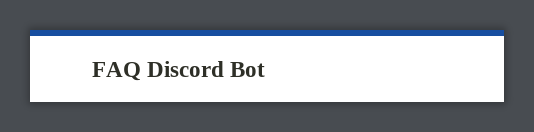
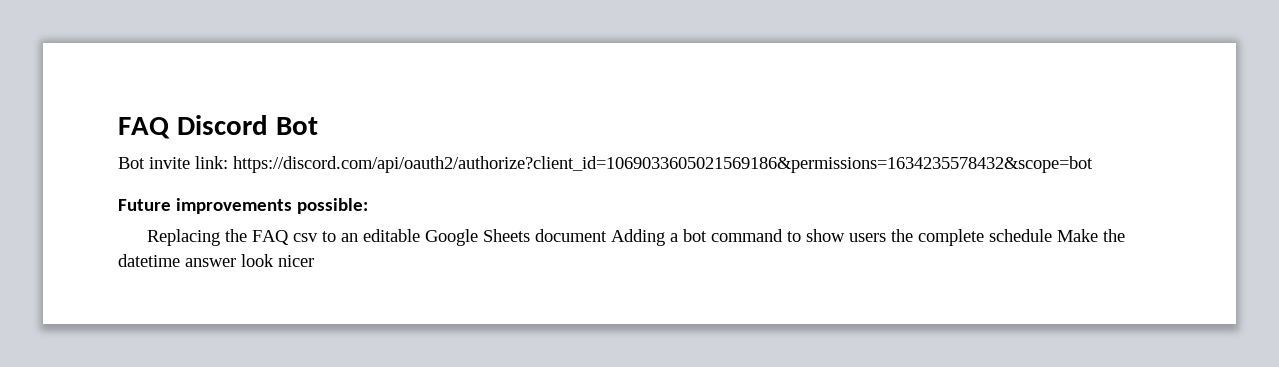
+ Bot invite link: https://discord.com/api/oauth2/authorize?client_id=1069033605021569186&permissions=1634235578432&scope=bot
+ Future improvements possible:
+ Replacing the FAQ csv to an editable Google Sheets document Adding a bot command to show users the complete schedule Make the datetime answer look nicer

